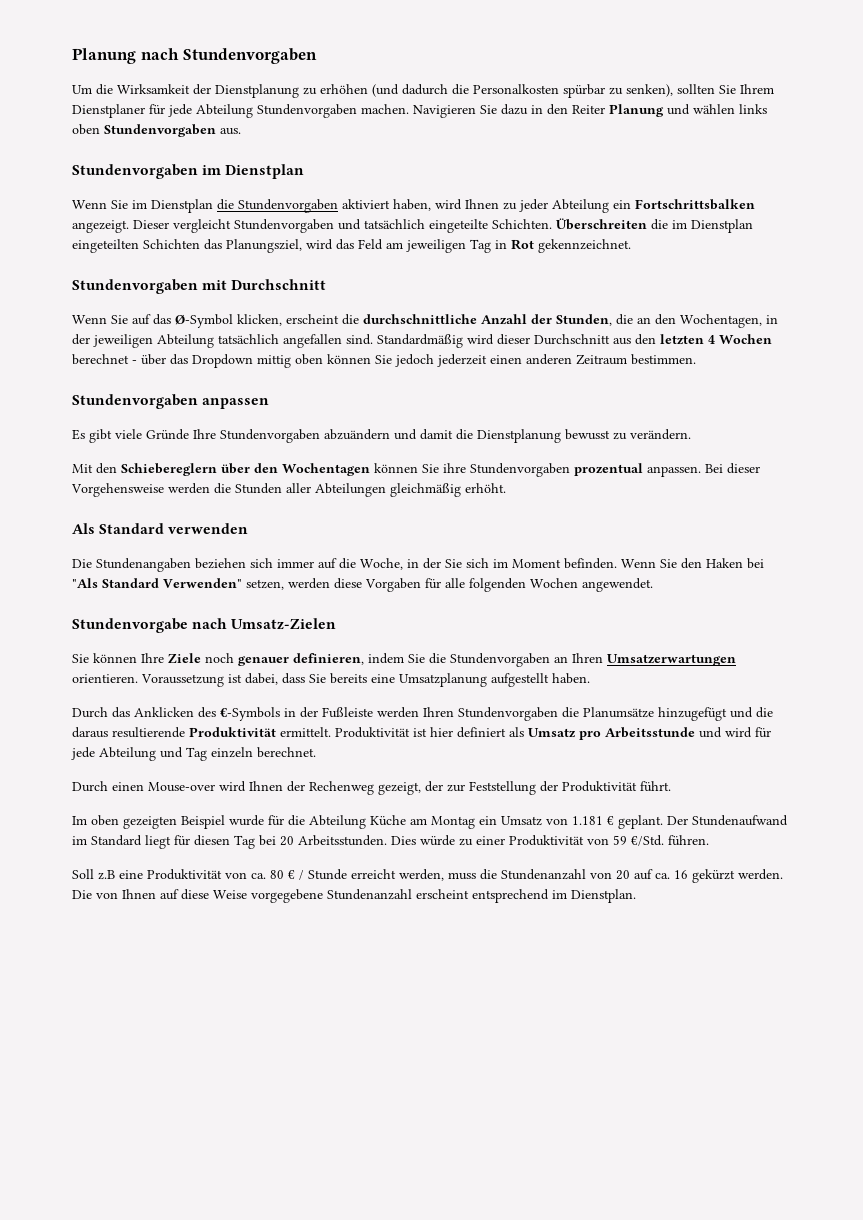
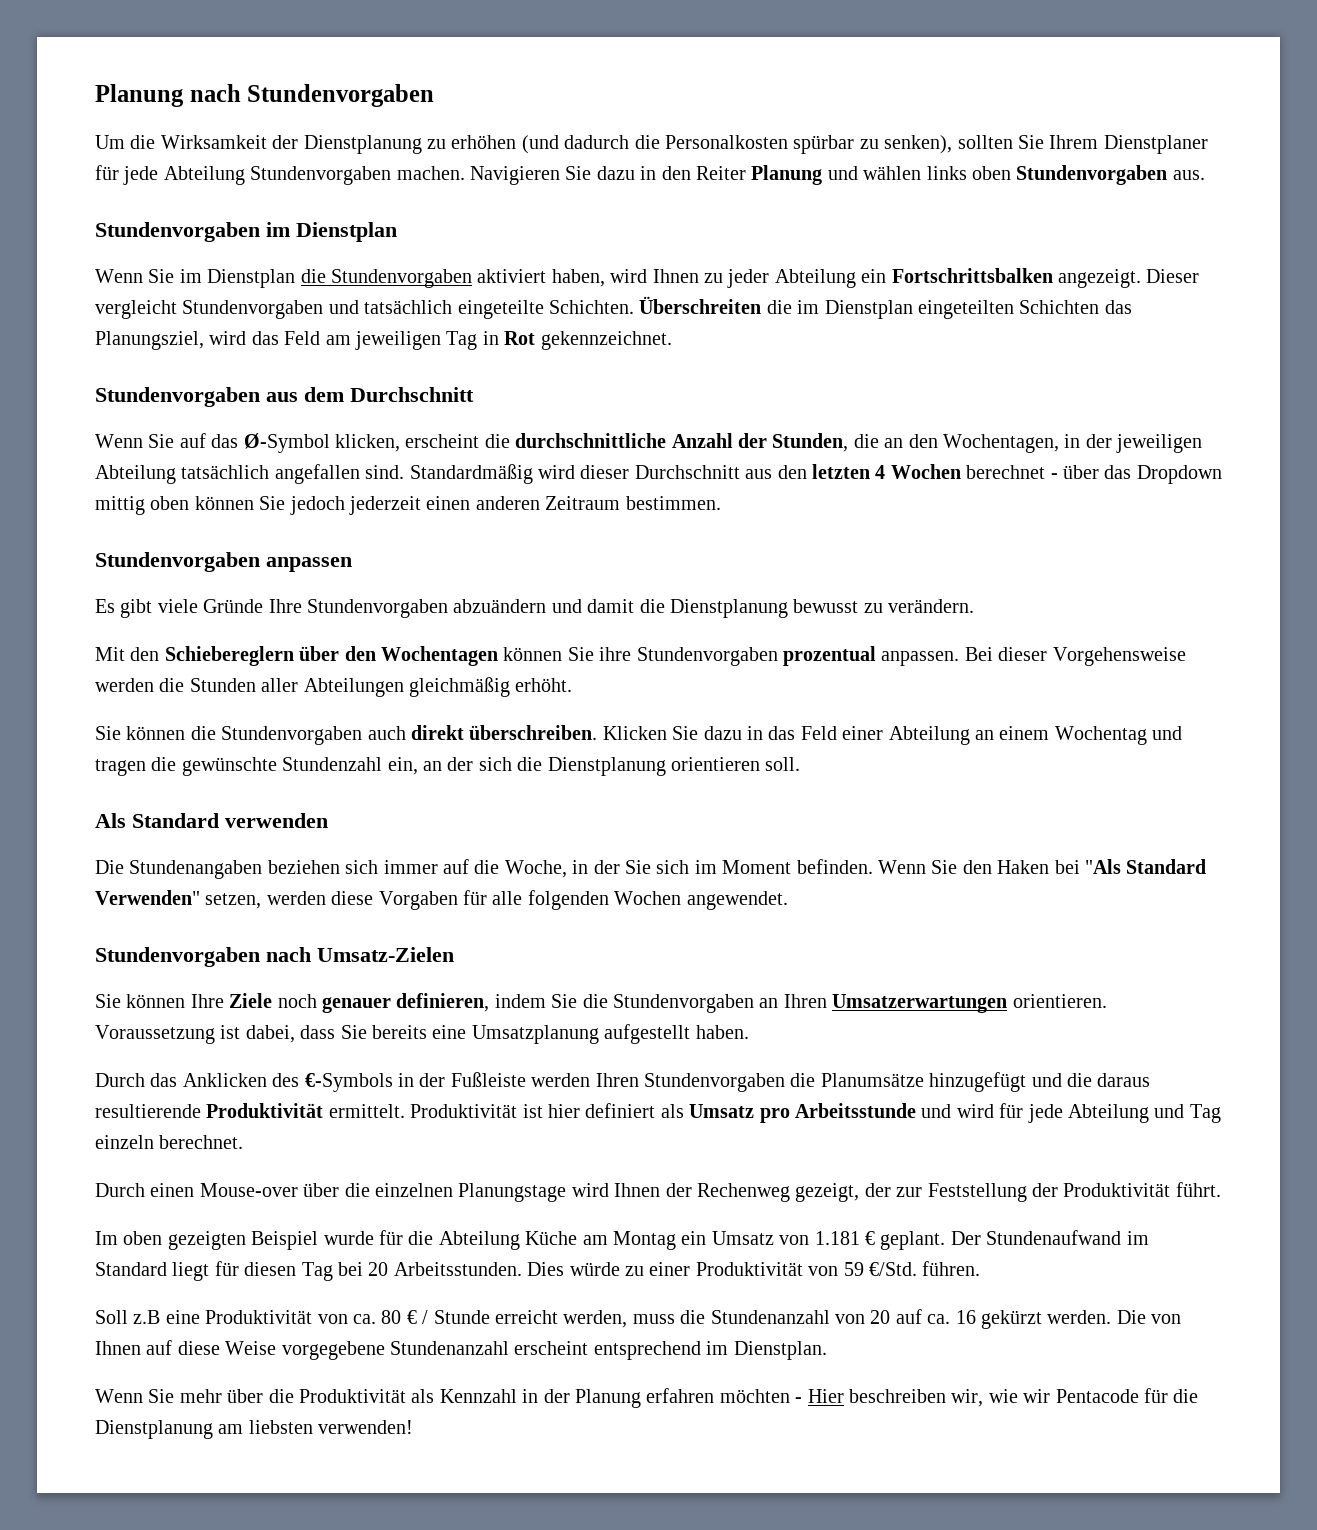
- Stundenvorgaben mit Durchschnitt
+ Stundenvorgaben aus dem Durchschnitt
+ Sie können die Stundenvorgaben auch direkt überschreiben. Klicken Sie dazu in das Feld einer Abteilung an einem Wochentag und tragen die gewünschte Stundenzahl ein, an der sich die Dienstplanung orientieren soll.
- Stundenvorgabe nach Umsatz-Zielen
+ Stundenvorgaben nach Umsatz-Zielen
- Durch einen Mouse-over wird Ihnen der Rechenweg gezeigt, der zur Feststellung der Produktivität führt.
+ Durch einen Mouse-over über die einzelnen Planungstage wird Ihnen der Rechenweg gezeigt, der zur Feststellung der Produktivität führt.
+ Wenn Sie mehr über die Produktivität als Kennzahl in der Planung erfahren möchten - Hier beschreiben wir, wie wir Pentacode für die Dienstplanung am liebsten verwenden!

